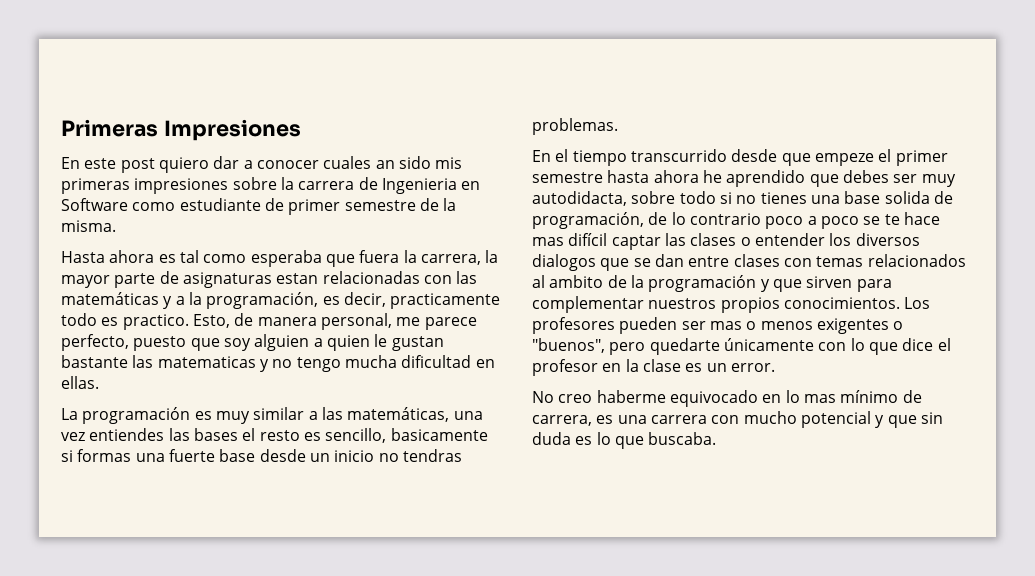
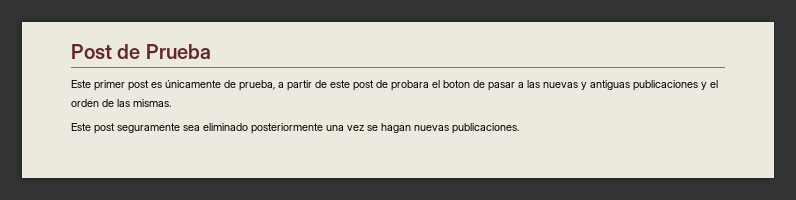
- Primeras Impresiones
- En este post quiero dar a conocer cuales an sido mis primeras impresiones sobre la carrera de Ingenieria en Software como estudiante de primer semestre de la misma.
- Hasta ahora es tal como esperaba que fuera la carrera, la mayor parte de asignaturas estan relacionadas con las matemáticas y a la programación, es decir, practicamente todo es practico. Esto, de manera personal, me parece perfecto, puesto que soy alguien a quien le gustan bastante las matematicas y no tengo mucha dificultad en ellas.
- La programación es muy similar a las matemáticas, una vez entiendes las bases el resto es sencillo, basicamente si formas una fuerte base desde un inicio no tendras problemas.
- En el tiempo transcurrido desde que empeze el primer semestre hasta ahora he aprendido que debes ser muy autodidacta, sobre todo si no tienes una base solida de programación, de lo contrario poco a poco se te hace mas difícil captar las clases o entender los diversos dialogos que se dan entre clases con temas relacionados al ambito de la programación y que sirven para complementar nuestros propios conocimientos. Los profesores pueden ser mas o menos exigentes o "buenos", pero quedarte únicamente con lo que dice el profesor en la clase es un error.
- No creo haberme equivocado en lo mas mínimo de carrera, es una carrera con mucho potencial y que sin duda es lo que buscaba.
+ Post de Prueba
+ Este primer post es únicamente de prueba, a partir de este post de probara el boton de pasar a las nuevas y antiguas publicaciones y el orden de las mismas.
+ Este post seguramente sea eliminado posteriormente una vez se hagan nuevas publicaciones.

